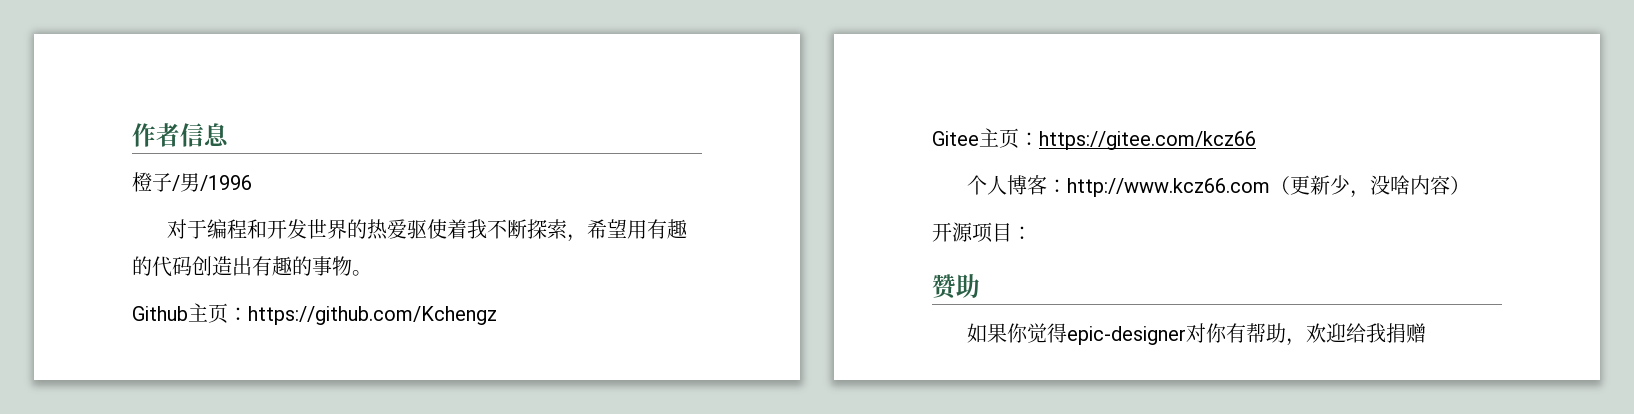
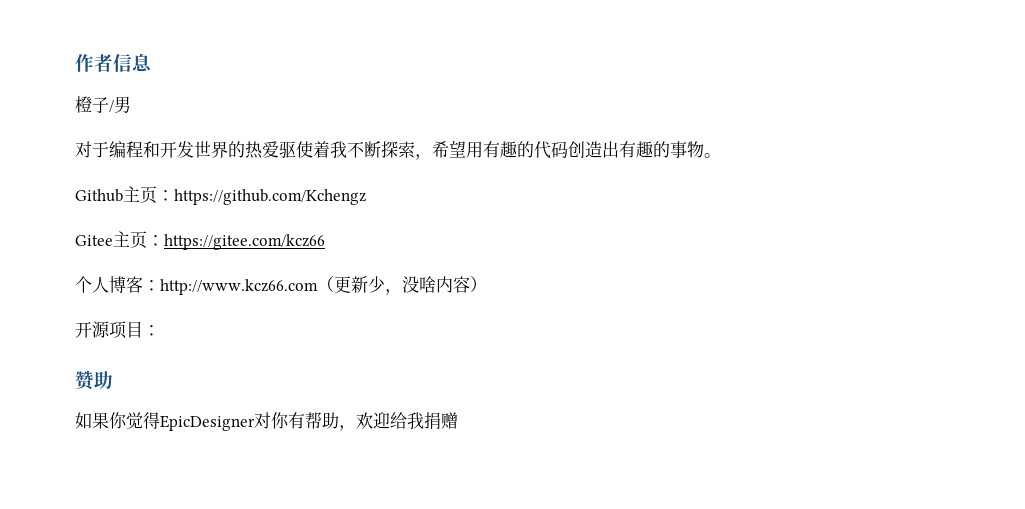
- 橙子/男/1996
+ 橙子/男
- 如果你觉得epic-designer对你有帮助，欢迎给我捐赠
+ 如果你觉得EpicDesigner对你有帮助，欢迎给我捐赠

